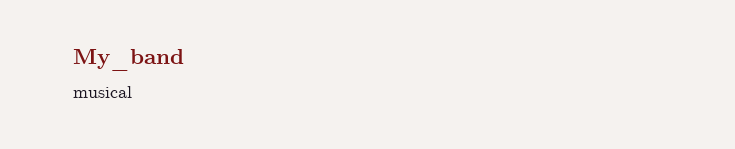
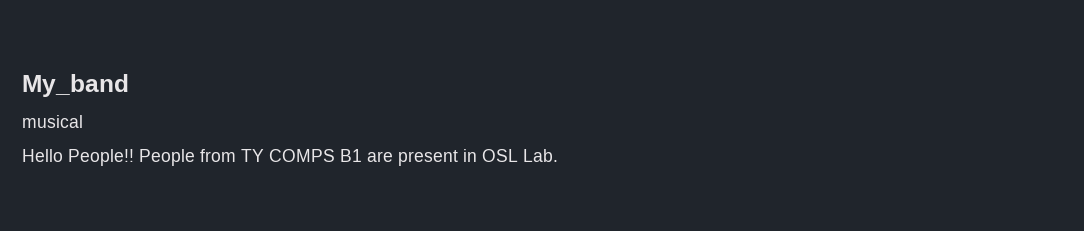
+ Hello People!! People from TY COMPS B1 are present in OSL Lab.

